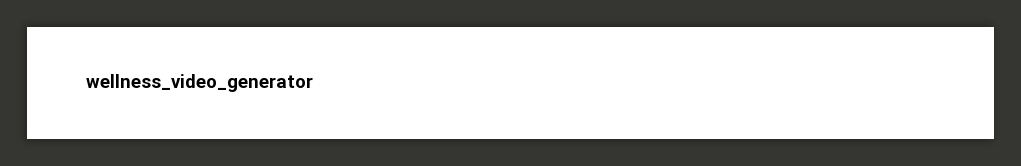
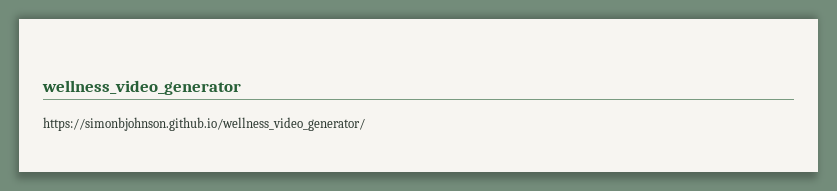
+ https://simonbjohnson.github.io/wellness_video_generator/

